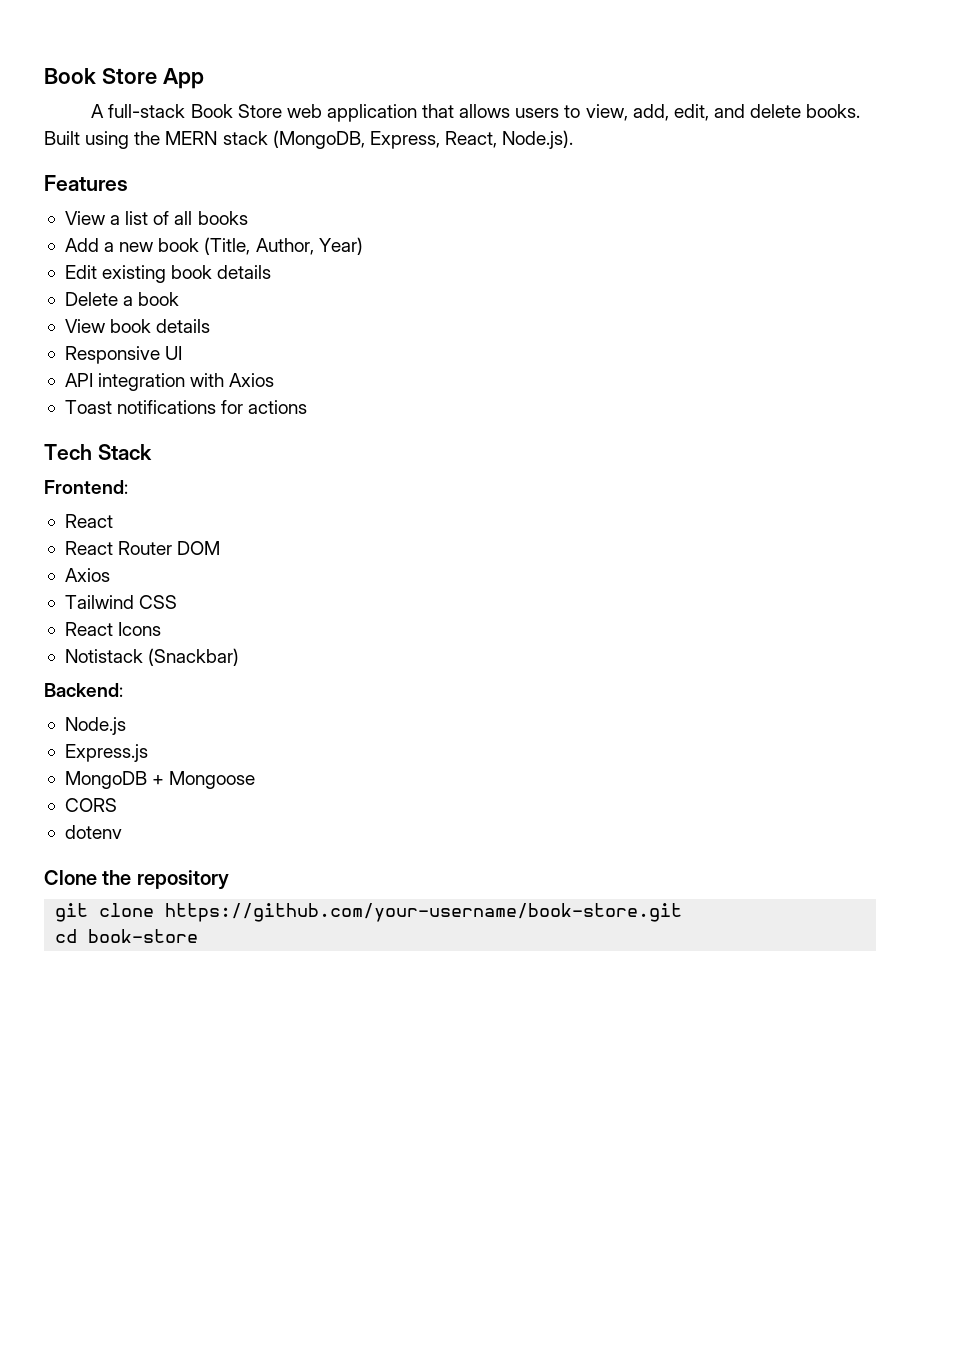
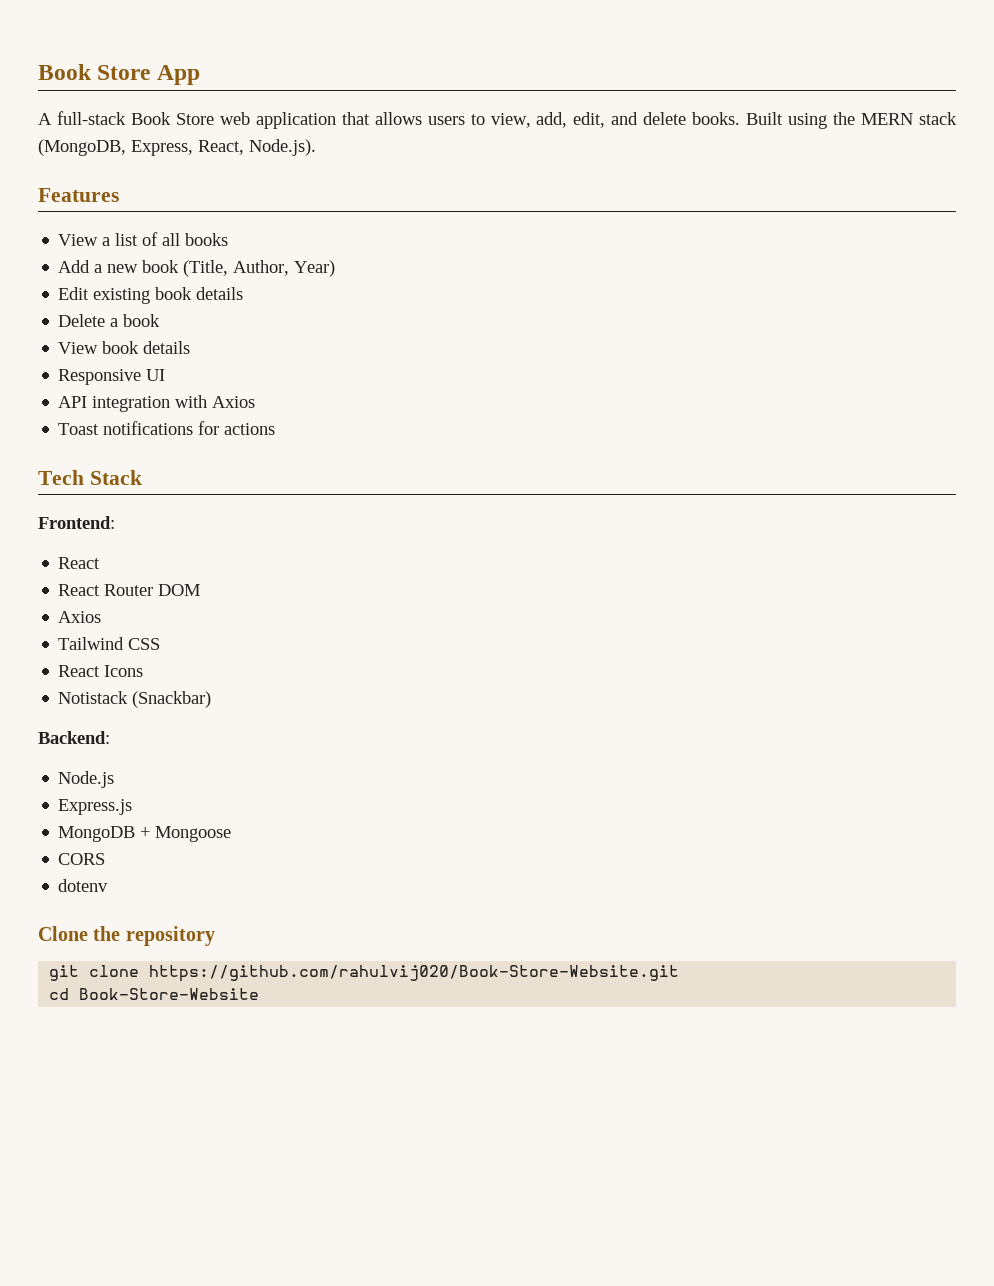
- git clone https://github.com/your-username/book-store.git
+ git clone https://github.com/rahulvij020/Book-Store-Website.git
- cd book-store
+ cd Book-Store-Website

